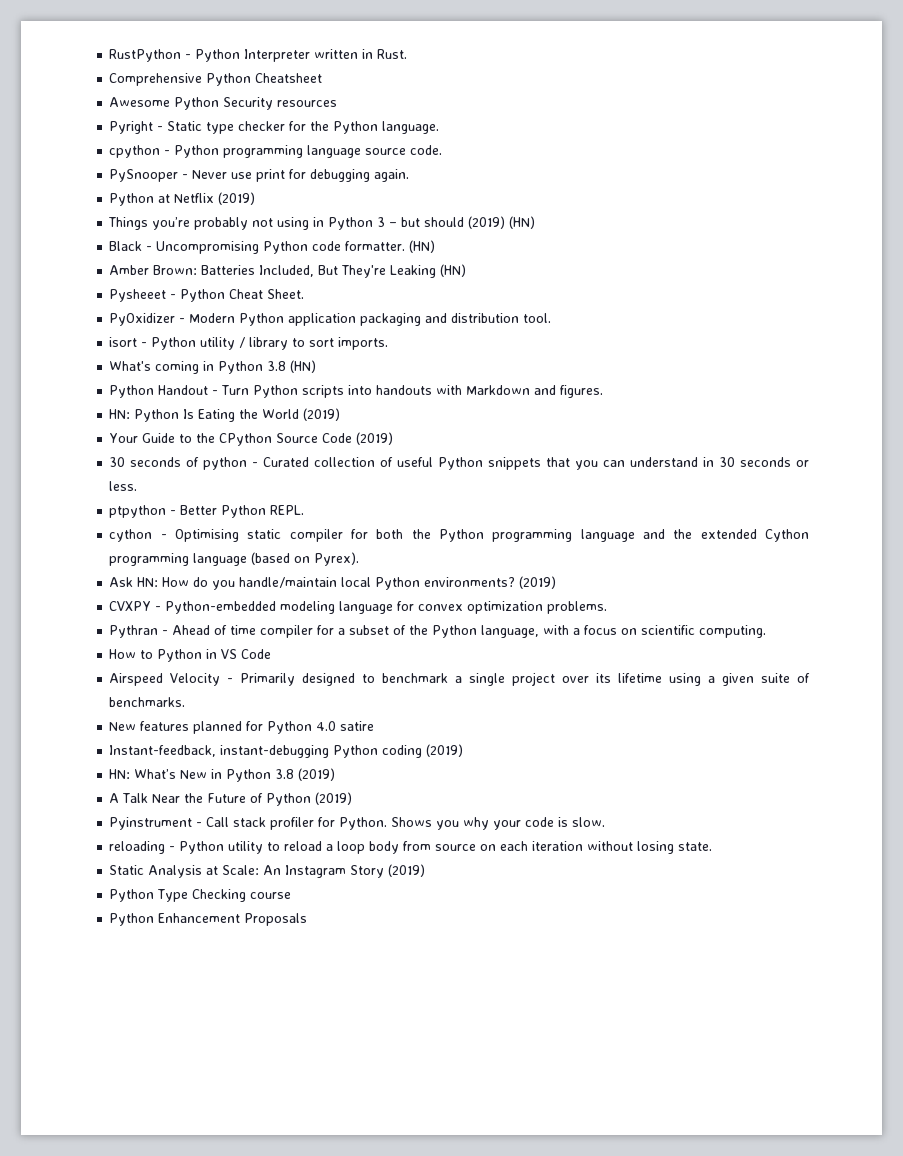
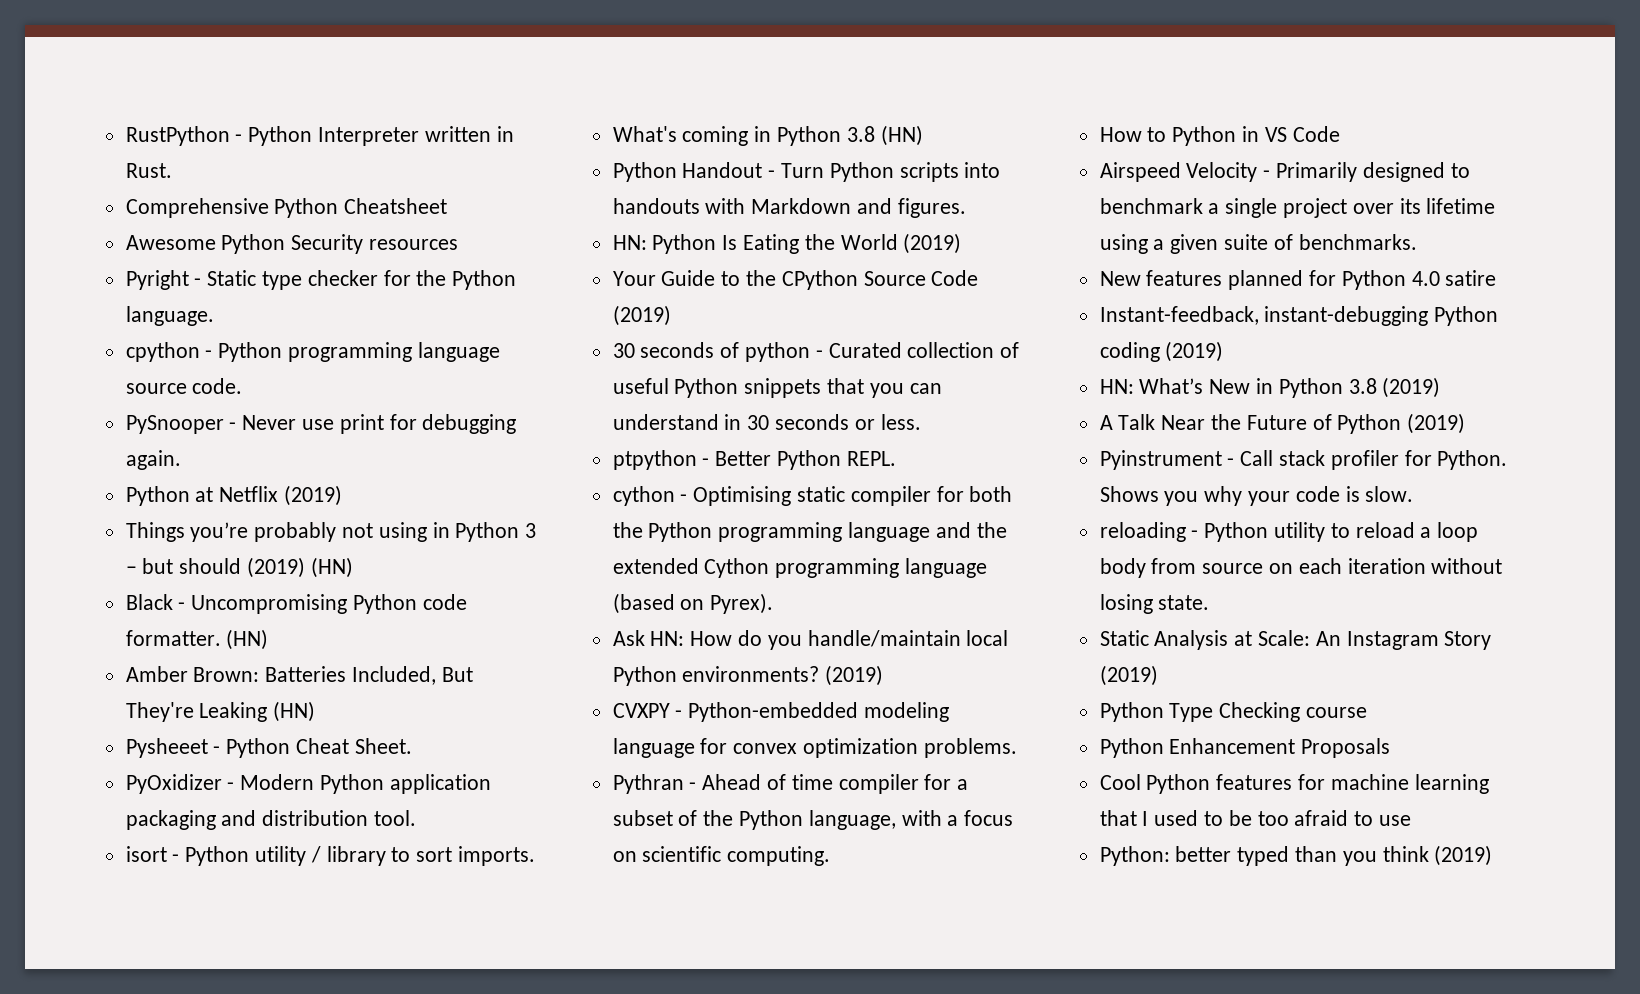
+ Cool Python features for machine learning that I used to be too afraid to use
+ Python: better typed than you think (2019)

